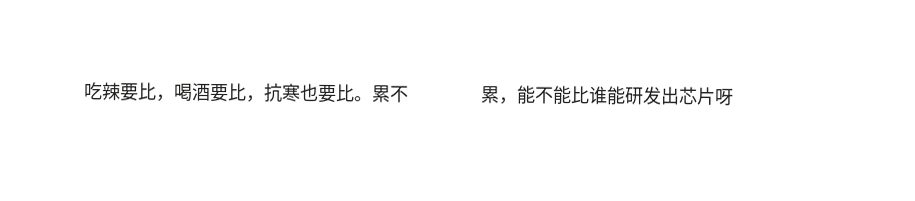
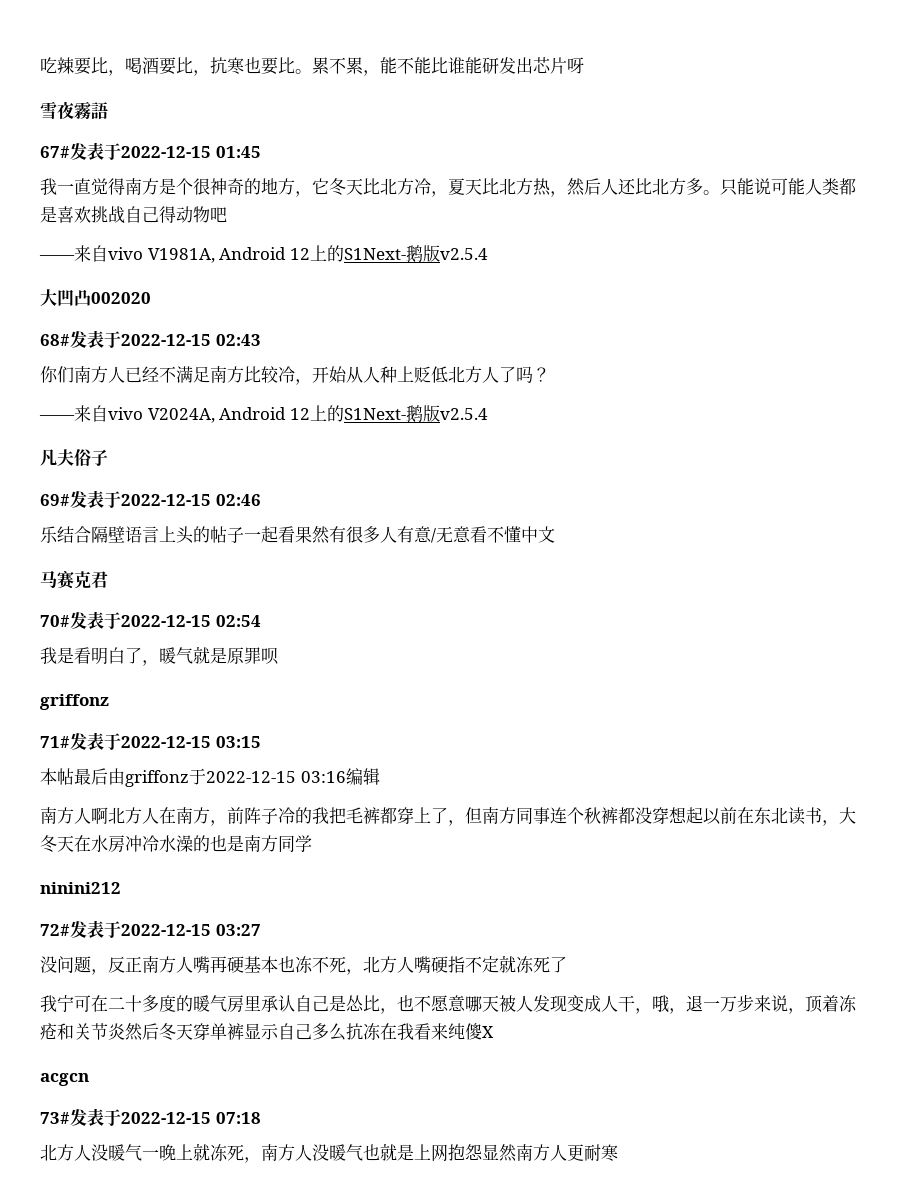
+ 雪夜霧語
+ 67#发表于2022-12-15 01:45
+ 我一直觉得南方是个很神奇的地方，它冬天比北方冷，夏天比北方热，然后人还比北方多。只能说可能人类都是喜欢挑战自己得动物吧
+ ——来自vivo V1981A, Android 12上的S1Next-鹅版v2.5.4
+ 大凹凸002020
+ 68#发表于2022-12-15 02:43
+ 你们南方人已经不满足南方比较冷，开始从人种上贬低北方人了吗？
+ ——来自vivo V2024A, Android 12上的S1Next-鹅版v2.5.4
+ 凡夫俗子
+ 69#发表于2022-12-15 02:46
+ 乐结合隔壁语言上头的帖子一起看果然有很多人有意/无意看不懂中文
+ 马赛克君
+ 70#发表于2022-12-15 02:54
+ 我是看明白了，暖气就是原罪呗
+ griffonz
+ 71#发表于2022-12-15 03:15
+ 本帖最后由griffonz于2022-12-15 03:16编辑
+ 南方人啊北方人在南方，前阵子冷的我把毛裤都穿上了，但南方同事连个秋裤都没穿想起以前在东北读书，大冬天在水房冲冷水澡的也是南方同学
+ ninini212
+ 72#发表于2022-12-15 03:27
+ 没问题，反正南方人嘴再硬基本也冻不死，北方人嘴硬指不定就冻死了
+ 我宁可在二十多度的暖气房里承认自己是怂比，也不愿意哪天被人发现变成人干，哦，退一万步来说，顶着冻疮和关节炎然后冬天穿单裤显示自己多么抗冻在我看来纯傻X
+ acgcn
+ 73#发表于2022-12-15 07:18
+ 北方人没暖气一晚上就冻死，南方人没暖气也就是上网抱怨显然南方人更耐寒

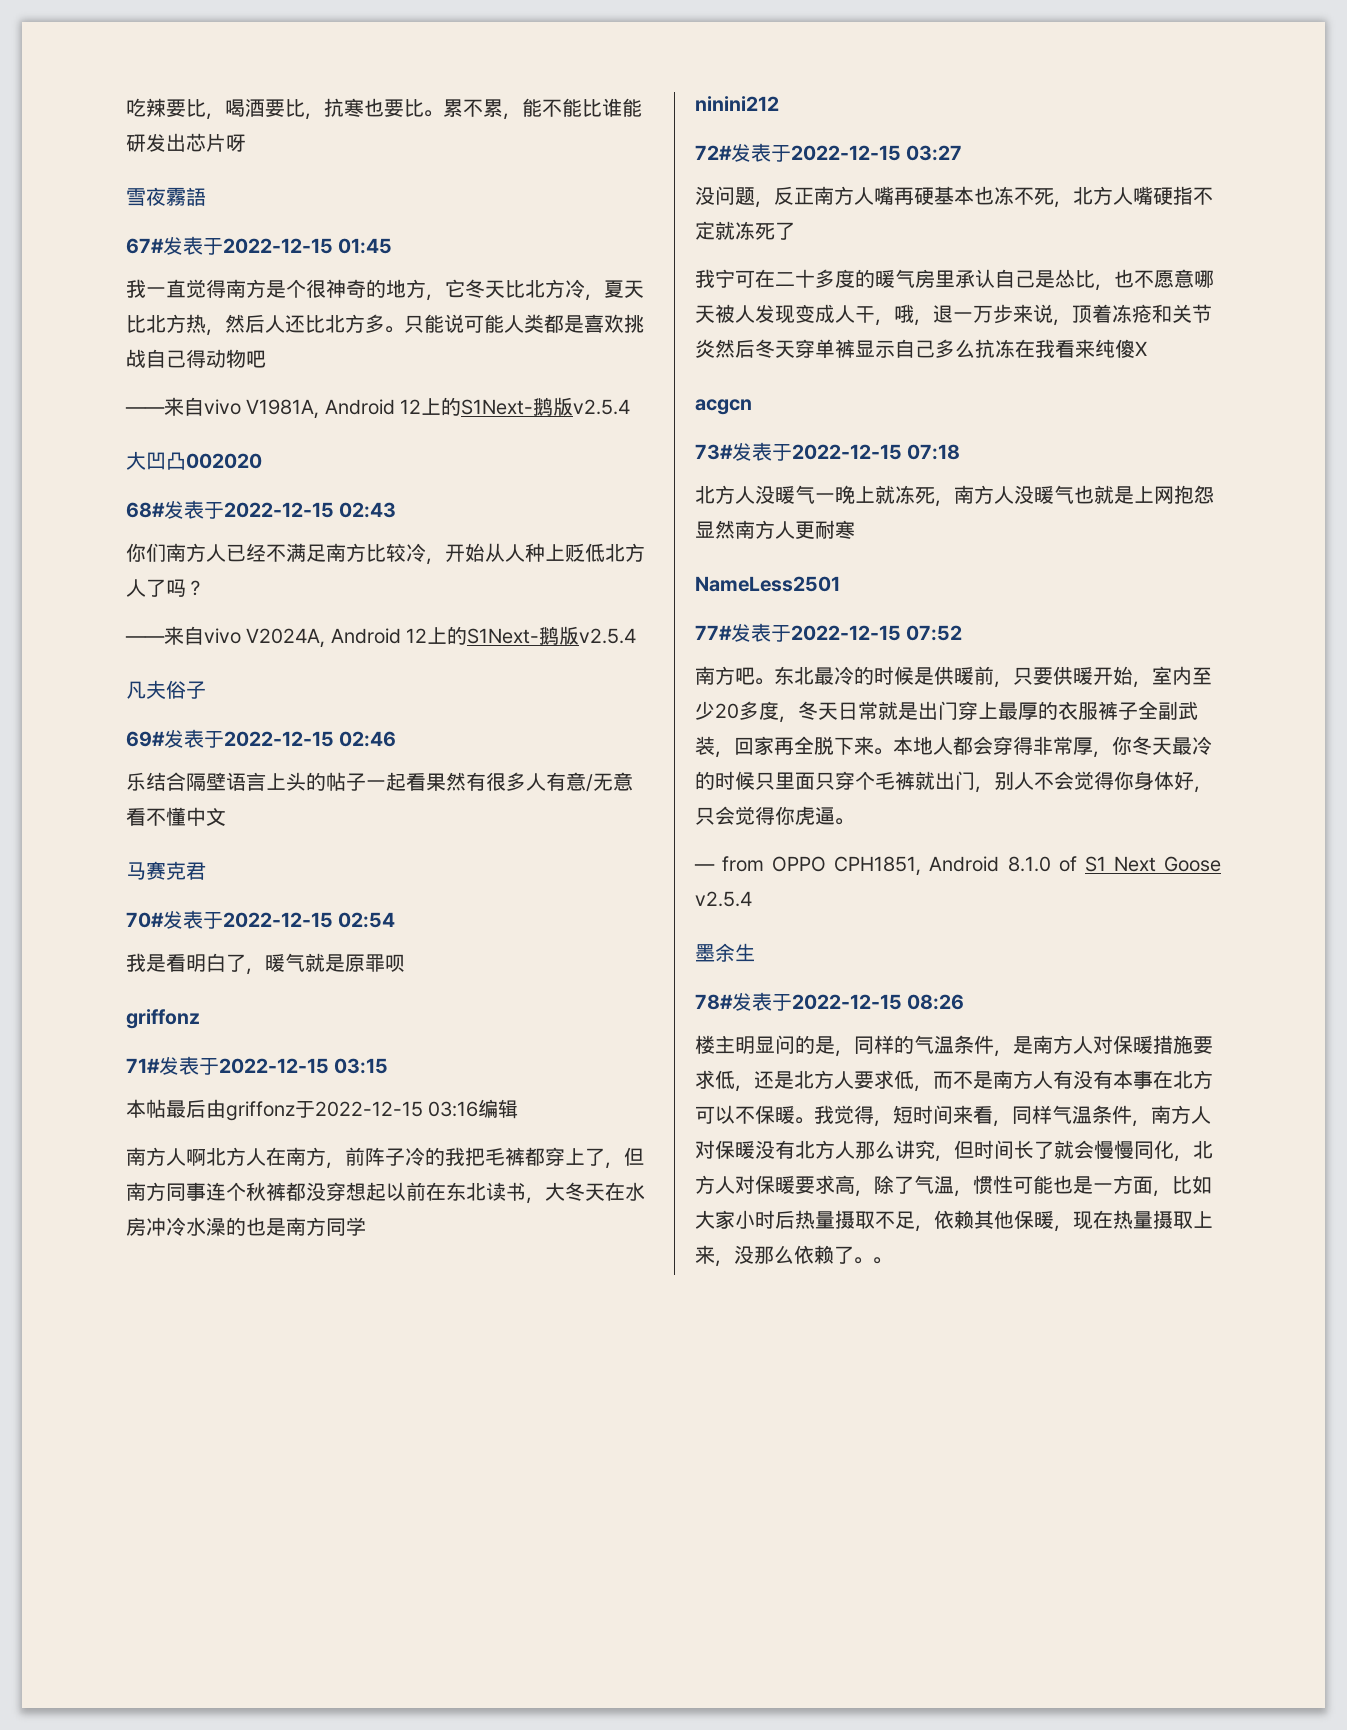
+ NameLess2501
+ 77#发表于2022-12-15 07:52
+ 南方吧。东北最冷的时候是供暖前，只要供暖开始，室内至少20多度，冬天日常就是出门穿上最厚的衣服裤子全副武装，回家再全脱下来。本地人都会穿得非常厚，你冬天最冷的时候只里面只穿个毛裤就出门，别人不会觉得你身体好，只会觉得你虎逼。
+ — from OPPO CPH1851, Android 8.1.0 of S1 Next Goose v2.5.4
+ 墨余生
+ 78#发表于2022-12-15 08:26
+ 楼主明显问的是，同样的气温条件，是南方人对保暖措施要求低，还是北方人要求低，而不是南方人有没有本事在北方可以不保暖。我觉得，短时间来看，同样气温条件，南方人对保暖没有北方人那么讲究，但时间长了就会慢慢同化，北方人对保暖要求高，除了气温，惯性可能也是一方面，比如大家小时后热量摄取不足，依赖其他保暖，现在热量摄取上来，没那么依赖了。。

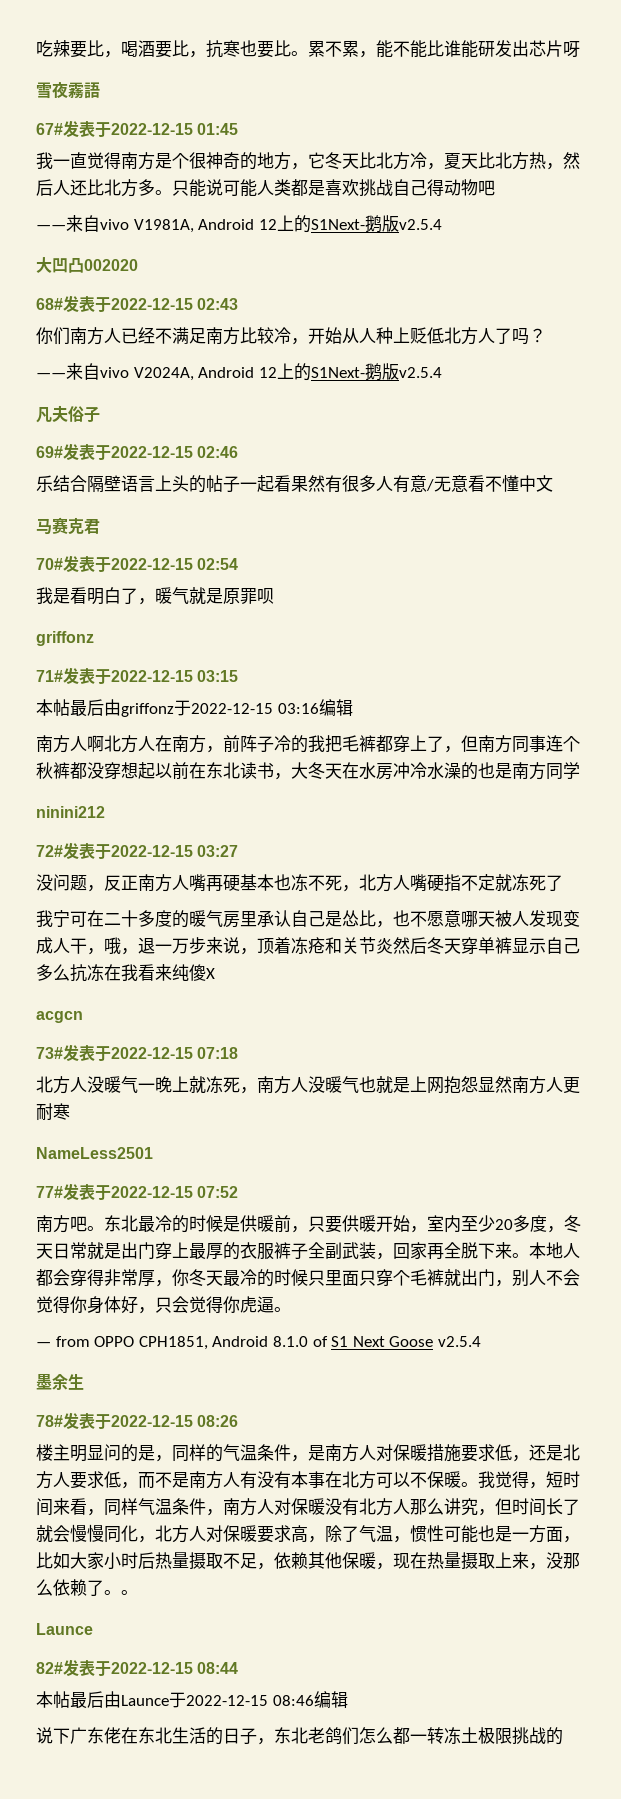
  我觉得，短时间来看，同样气温条件，南方人对保暖没有北方人那么讲究，但时间长了就会慢慢同化，北方人对保暖要求高，除了气温，惯性可能也是一方面，比如大家小时后热量摄取不足，依赖其他保暖，现在热量摄取上来，没那么依赖了。。
+ Launce
+ 82#发表于2022-12-15 08:44
+ 本帖最后由Launce于2022-12-15 08:46编辑
+ 说下广东佬在东北生活的日子，东北老鸽们怎么都一转冻土极限挑战的

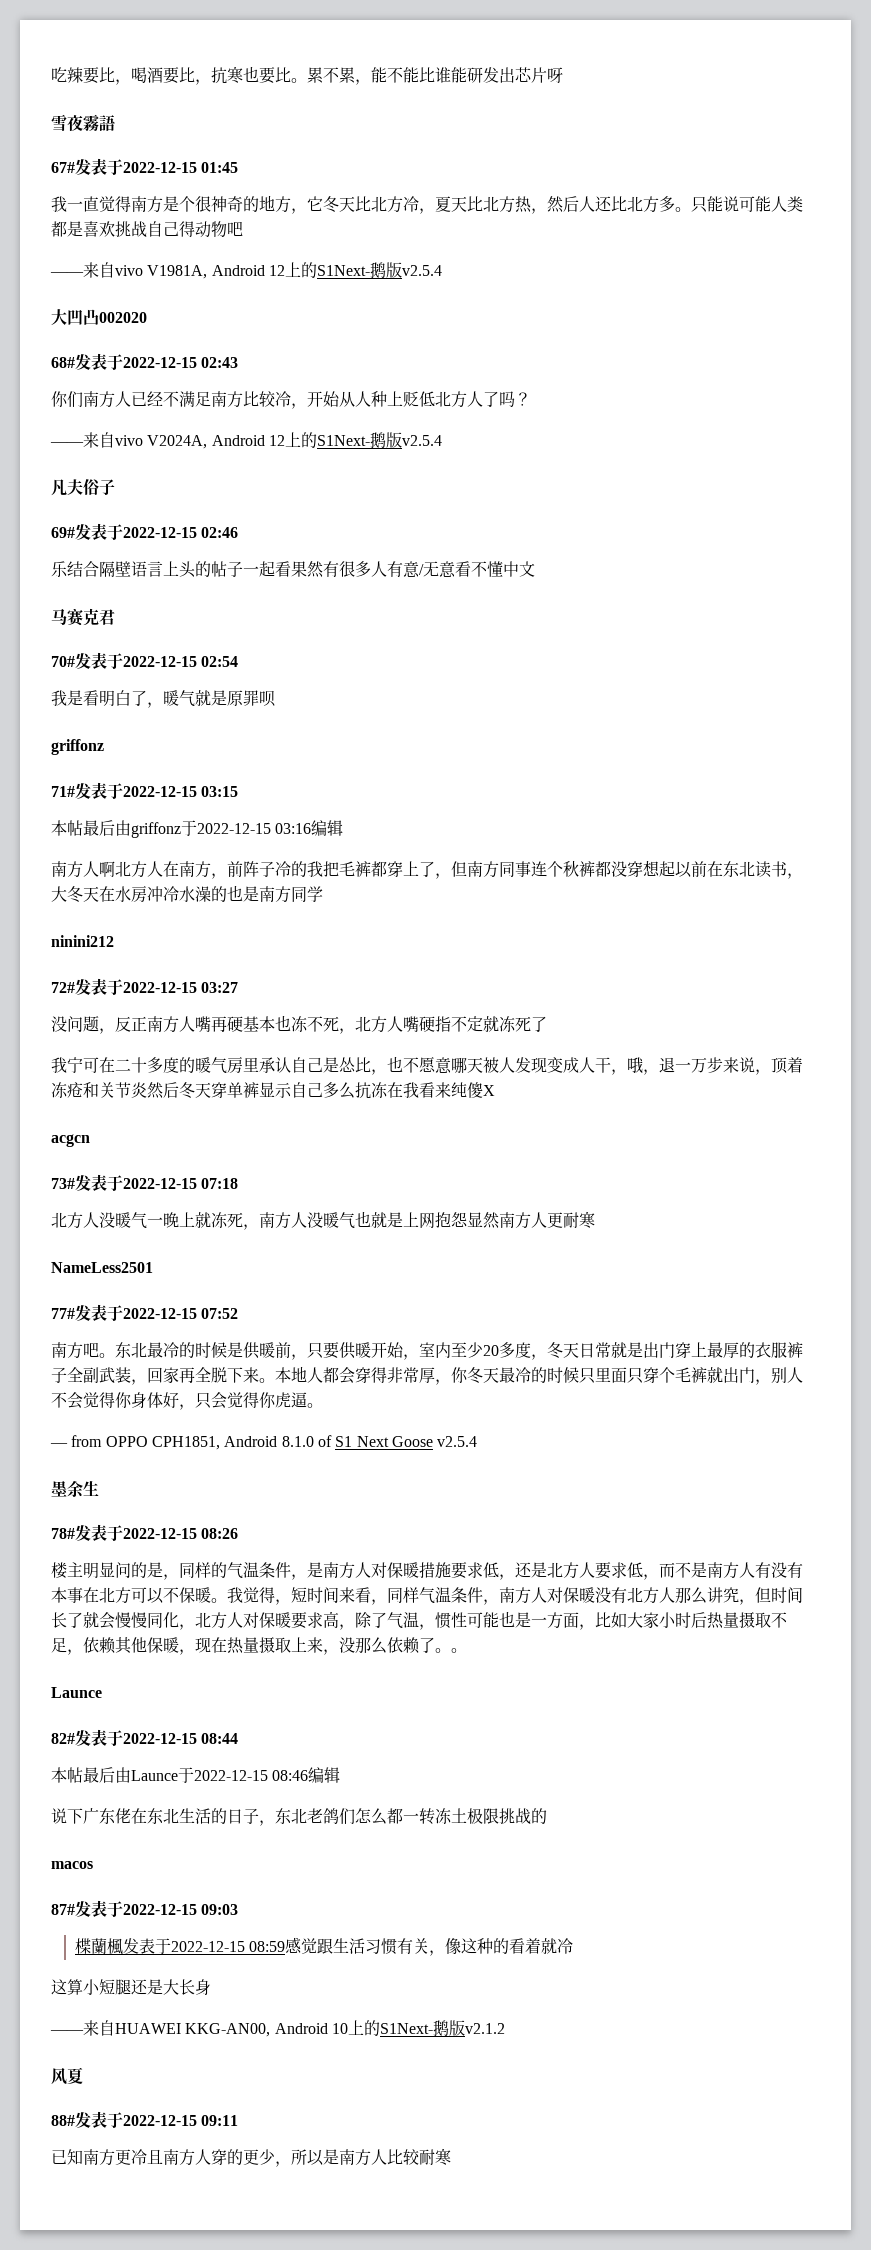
+ macos
+ 87#发表于2022-12-15 09:03
+ 楪蘭楓发表于2022-12-15 08:59感觉跟生活习惯有关，像这种的看着就冷
+ 这算小短腿还是大长身
+ ——来自HUAWEI KKG-AN00, Android 10上的S1Next-鹅版v2.1.2
+ 风夏
+ 88#发表于2022-12-15 09:11
+ 已知南方更冷且南方人穿的更少，所以是南方人比较耐寒

